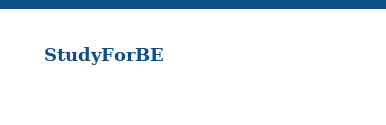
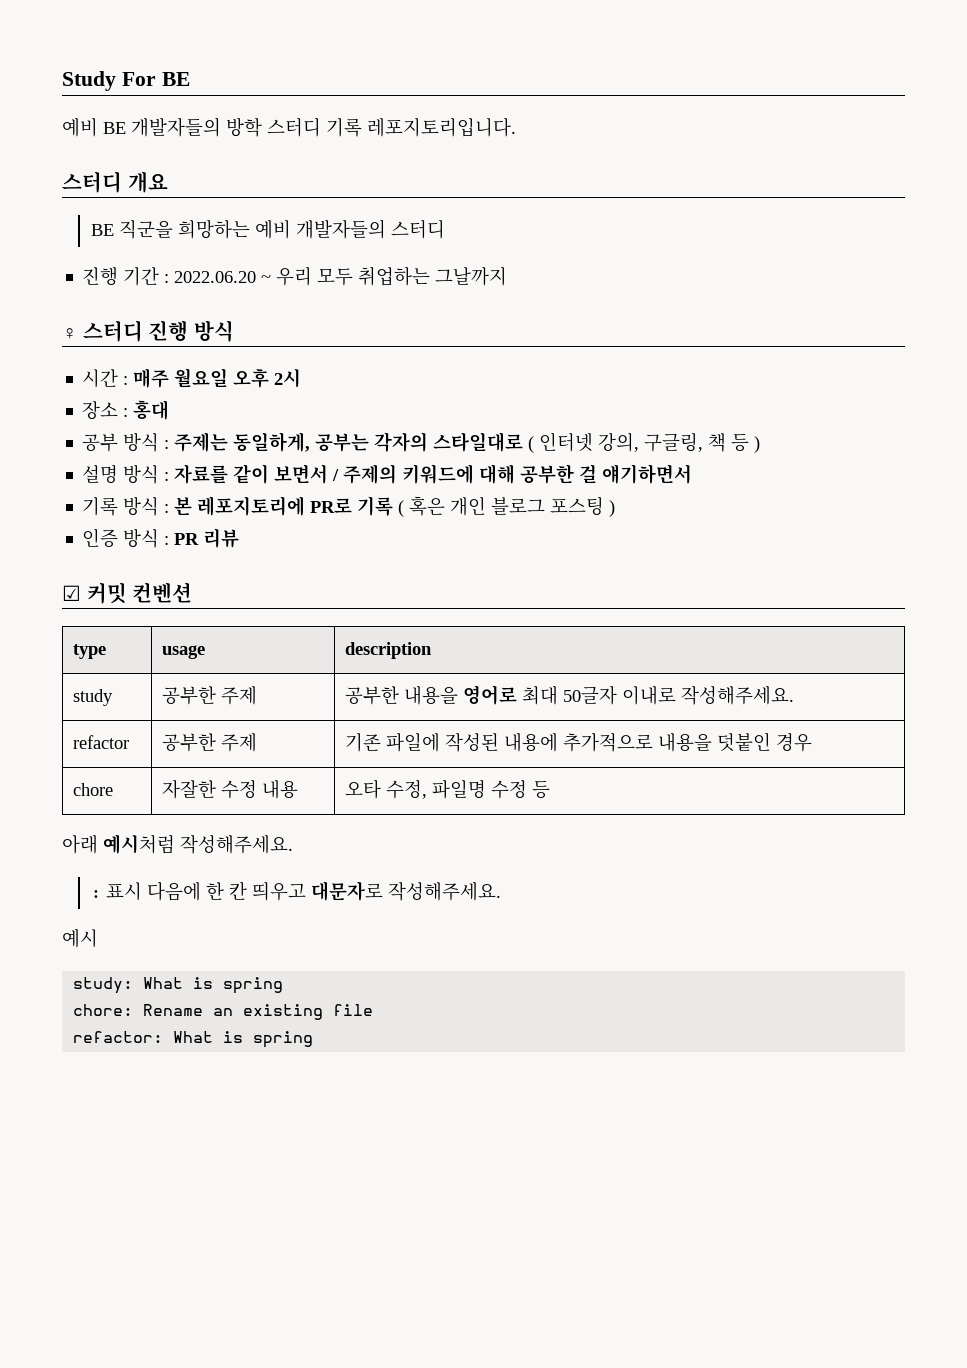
- StudyForBE
+ Study For BE
+ 예비 BE 개발자들의 방학 스터디 기록 레포지토리입니다.
+ 스터디 개요
+ BE 직군을 희망하는 예비 개발자들의 스터디
+ 진행 기간 : 2022.06.20 ~ 우리 모두 취업하는 그날까지
+ ♀ 스터디 진행 방식
+ 시간 : 매주 월요일 오후 2시
+ 장소 : 홍대
+ 공부 방식 : 주제는 동일하게, 공부는 각자의 스타일대로 ( 인터넷 강의, 구글링, 책 등 )
+ 설명 방식 : 자료를 같이 보면서 / 주제의 키워드에 대해 공부한 걸 얘기하면서
+ 기록 방식 : 본 레포지토리에 PR로 기록 ( 혹은 개인 블로그 포스팅 )
+ 인증 방식 : PR 리뷰
+ ☑ 커밋 컨벤션
+ type | usage | description
+ study | 공부한 주제 | 공부한 내용을 영어로 최대 50글자 이내로 작성해주세요.
+ refactor | 공부한 주제 | 기존 파일에 작성된 내용에 추가적으로 내용을 덧붙인 경우
+ chore | 자잘한 수정 내용 | 오타 수정, 파일명 수정 등
+ 아래 예시처럼 작성해주세요.
+ : 표시 다음에 한 칸 띄우고 대문자로 작성해주세요.
+ 예시
+ study: What is spring
+ chore: Rename an existing file
+ refactor: What is spring

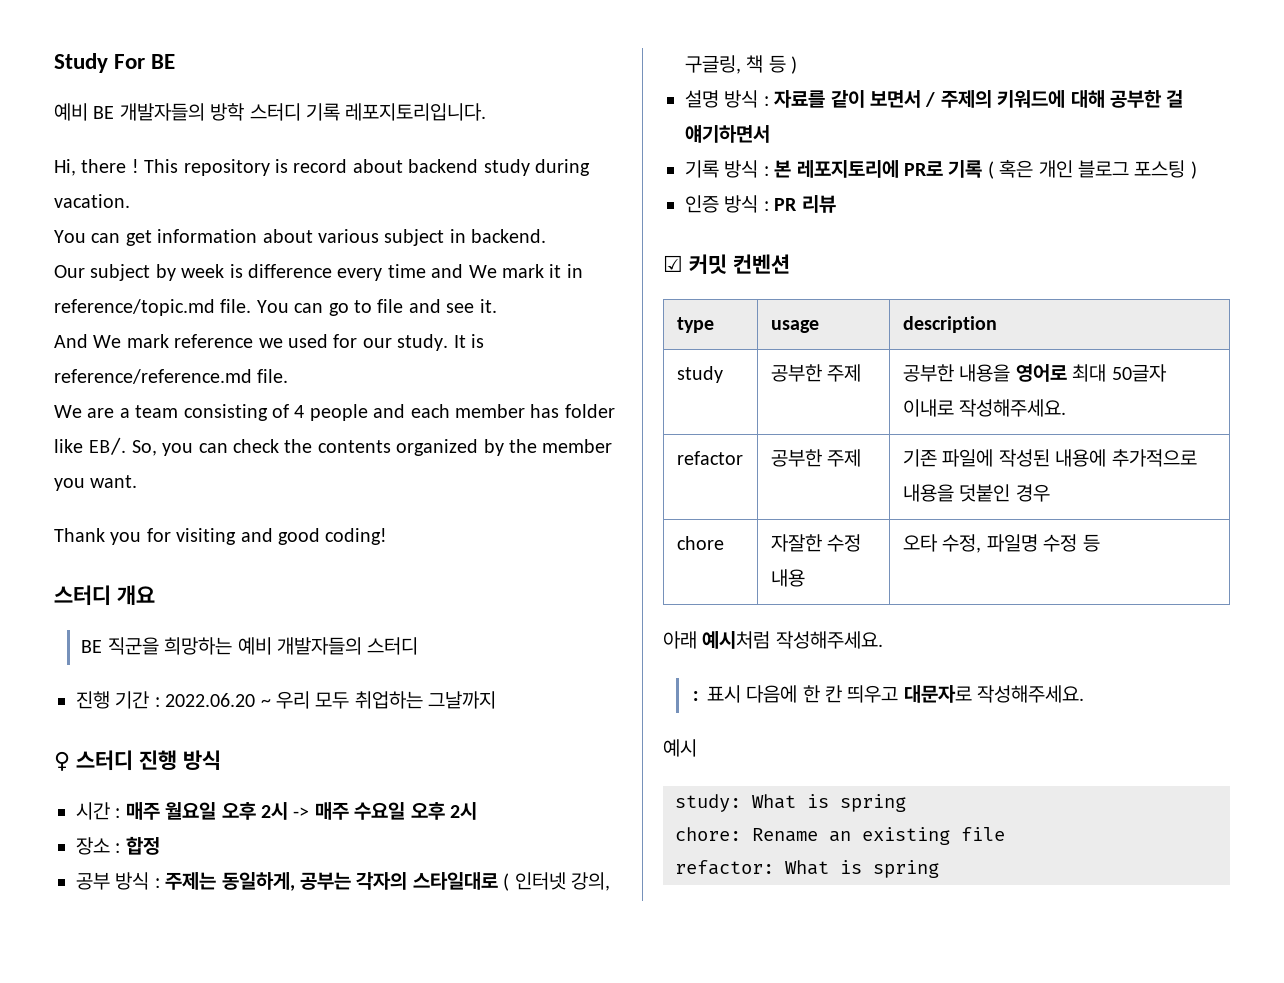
+ Hi, there ! This repository is record about backend study during vacation.
+ You can get information about various subject in backend.
+ Our subject by week is difference every time and We mark it in reference/topic.md file. You can go to file and see it.
+ And We mark reference we used for our study. It is reference/reference.md file.
+ We are a team consisting of 4 people and each member has folder like EB/. So, you can check the contents organized by the member you want.
+ Thank you for visiting and good coding!
- 시간 : 매주 월요일 오후 2시
+ 시간 : 매주 월요일 오후 2시 -> 매주 수요일 오후 2시
- 장소 : 홍대
+ 장소 : 합정

